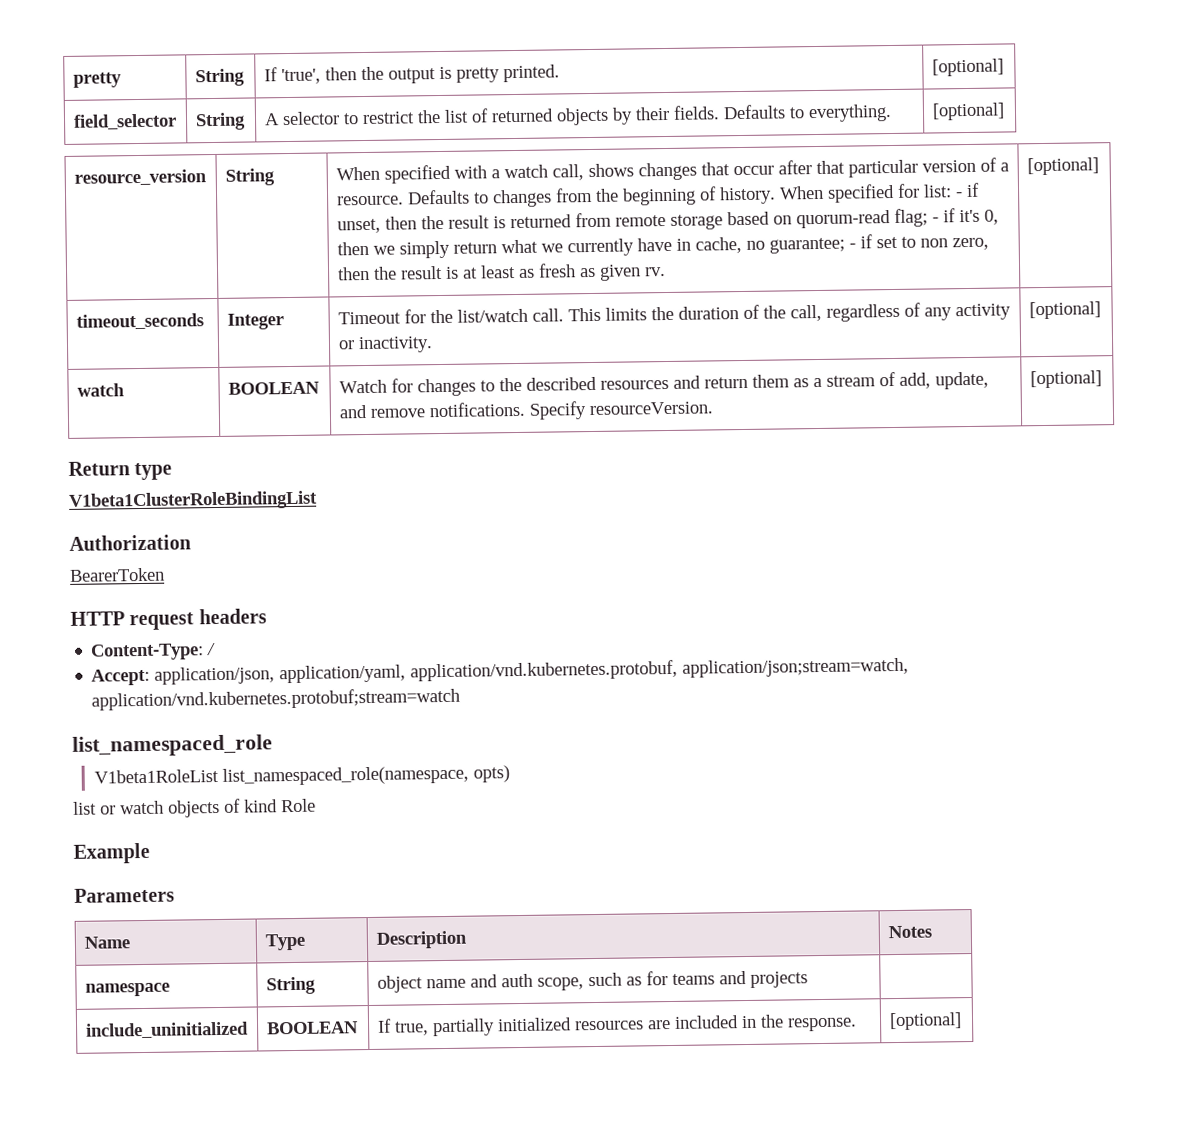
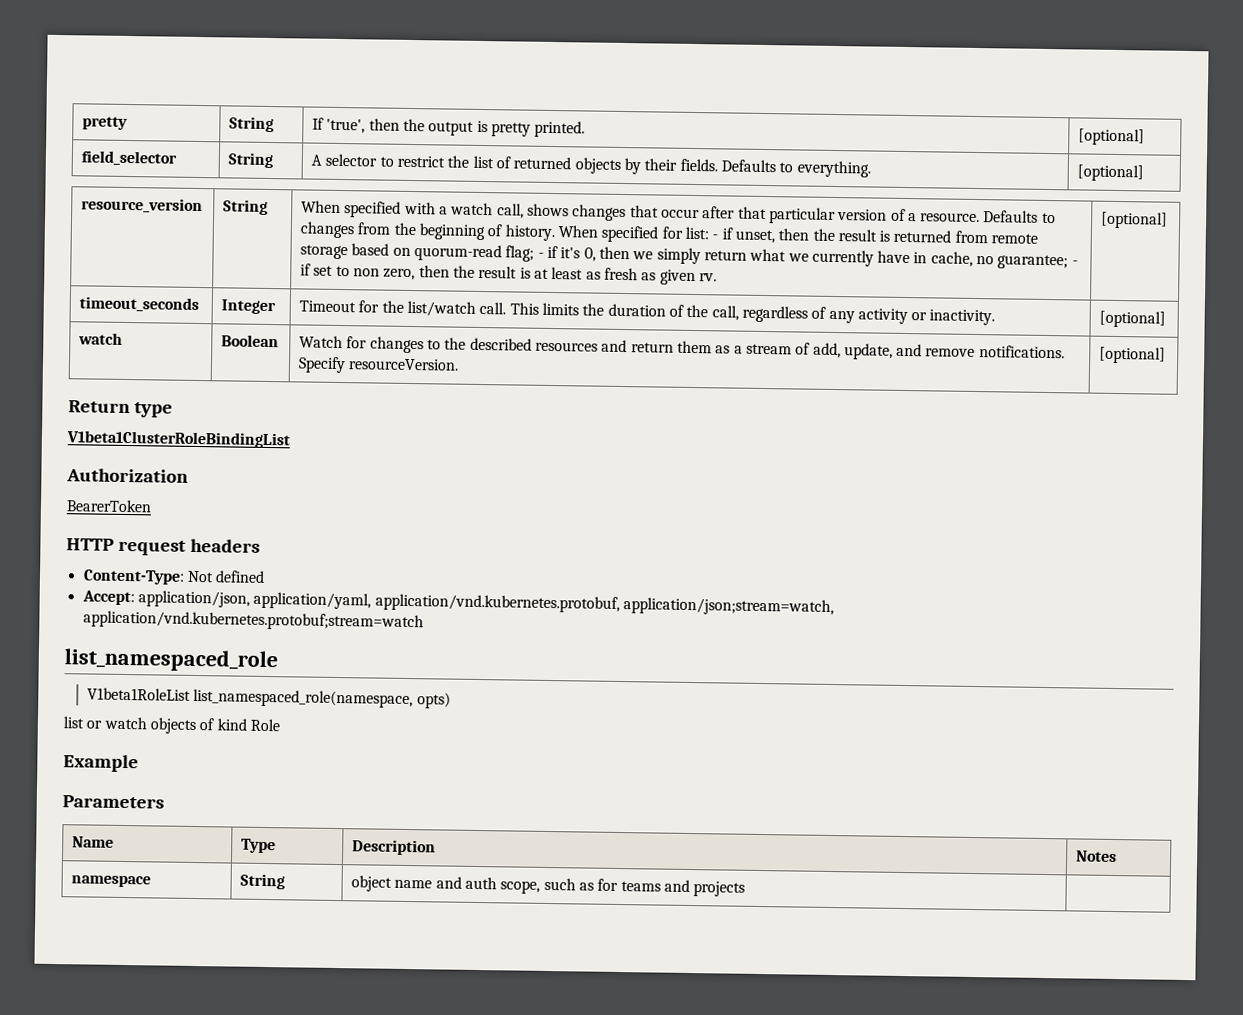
- watch | BOOLEAN | Watch for changes to the described resources and return them as a stream of add, update, and remove notifications. Specify resourceVersion. | [optional]
+ watch | Boolean | Watch for changes to the described resources and return them as a stream of add, update, and remove notifications. Specify resourceVersion. | [optional]
- Content-Type: /
+ Content-Type: Not defined
- include_uninitialized | BOOLEAN | If true, partially initialized resources are included in the response. | [optional]

